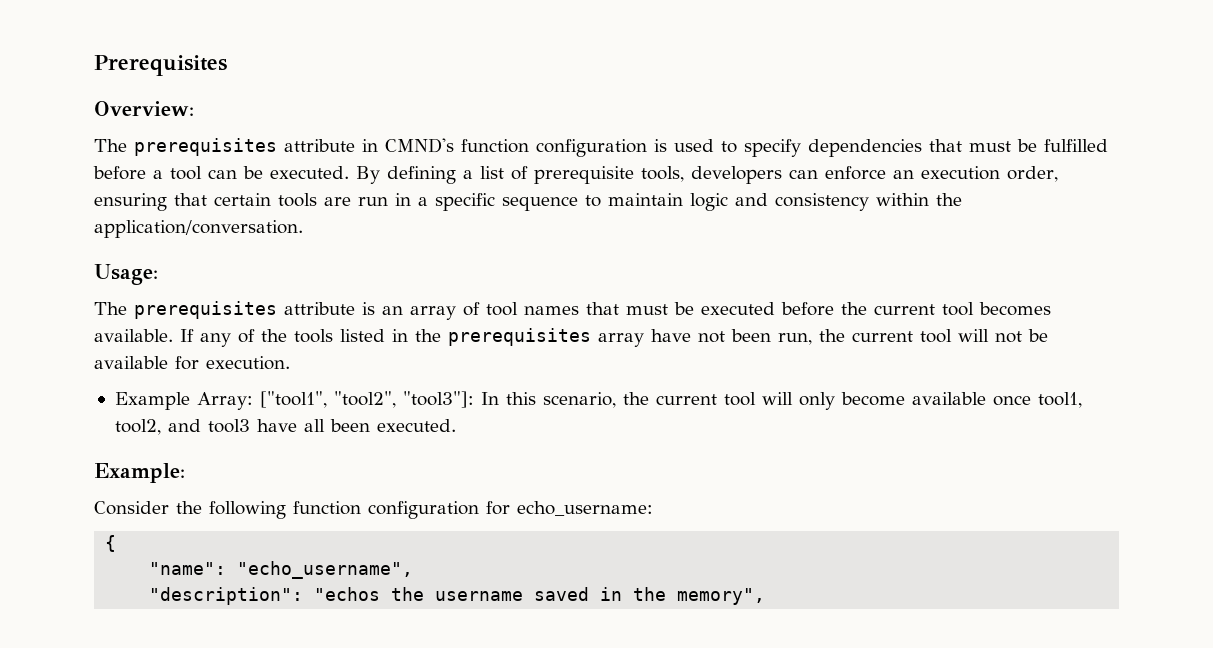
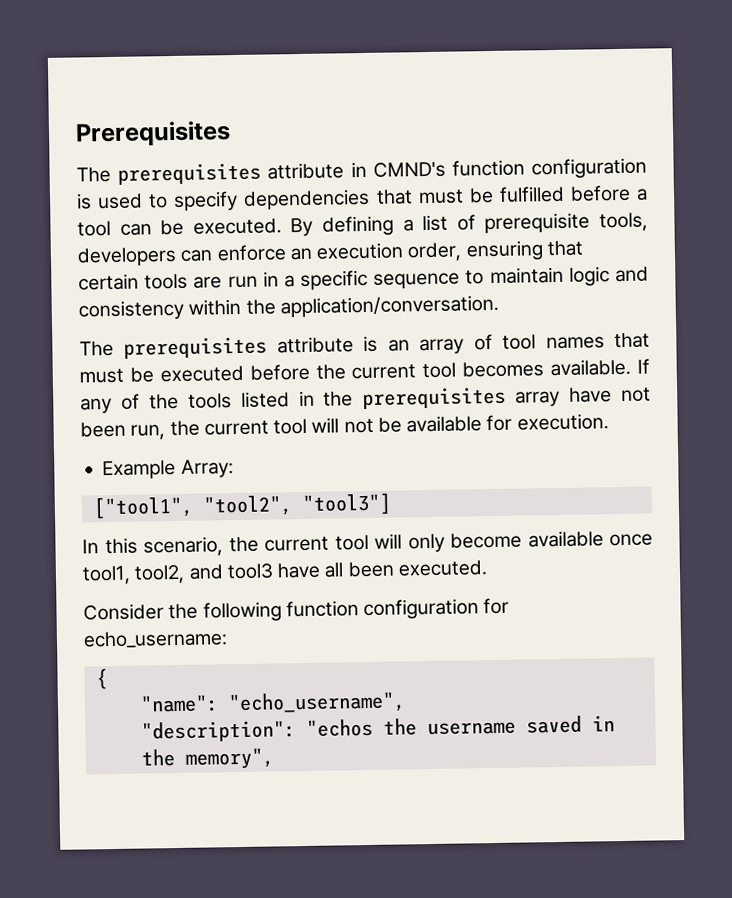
- Overview:
- Usage:
- Example Array: ["tool1", "tool2", "tool3"]: In this scenario, the current tool will only become available once tool1, tool2, and tool3 have all been executed.
+ Example Array:
+ ["tool1", "tool2", "tool3"]
+ In this scenario, the current tool will only become available once tool1, tool2, and tool3 have all been executed.
- Example:

